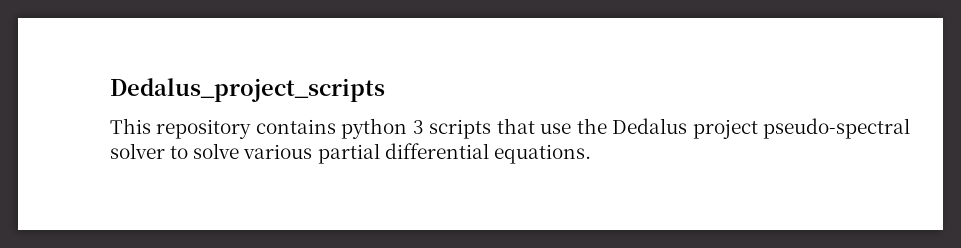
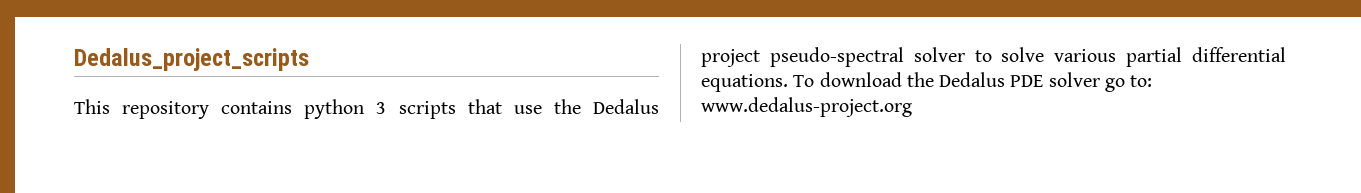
+ To download the Dedalus PDE solver go to: www.dedalus-project.org

